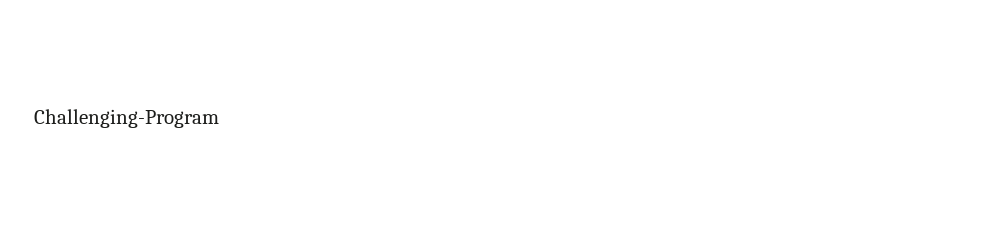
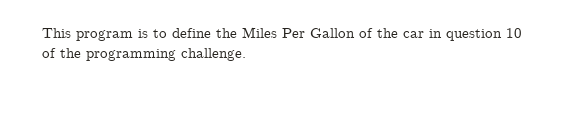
- Challenging-Program
+ This program is to define the Miles Per Gallon of the car in question 10 of the programming challenge.

